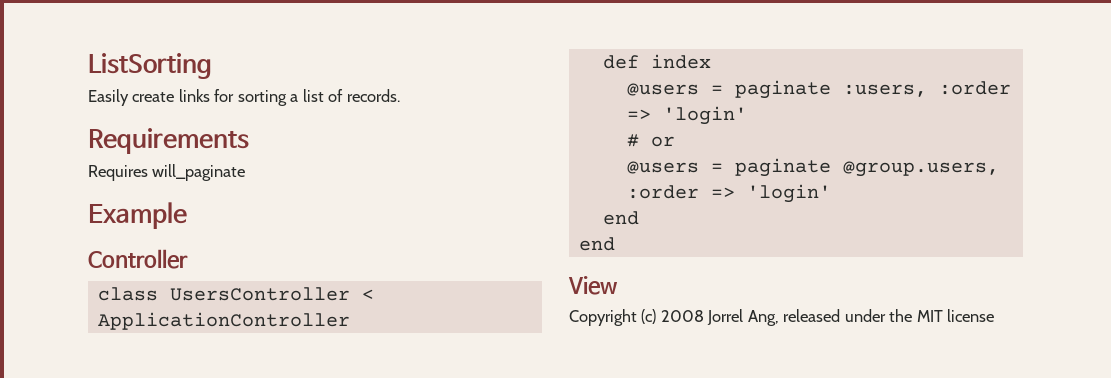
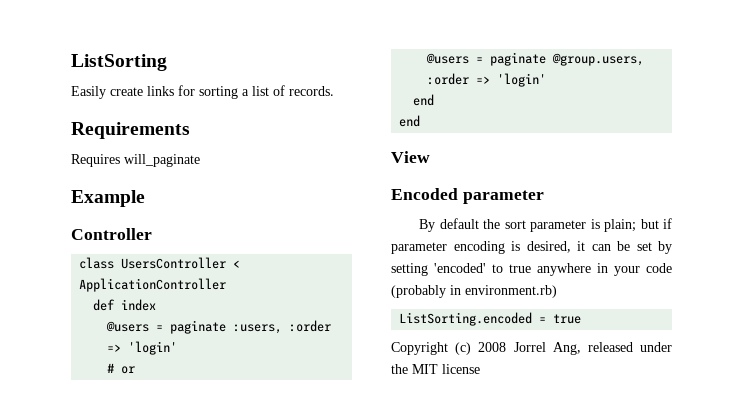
+ Encoded parameter
+ By default the sort parameter is plain; but if parameter encoding is desired, it can be set by setting 'encoded' to true anywhere in your code (probably in environment.rb)
+ ListSorting.encoded = true

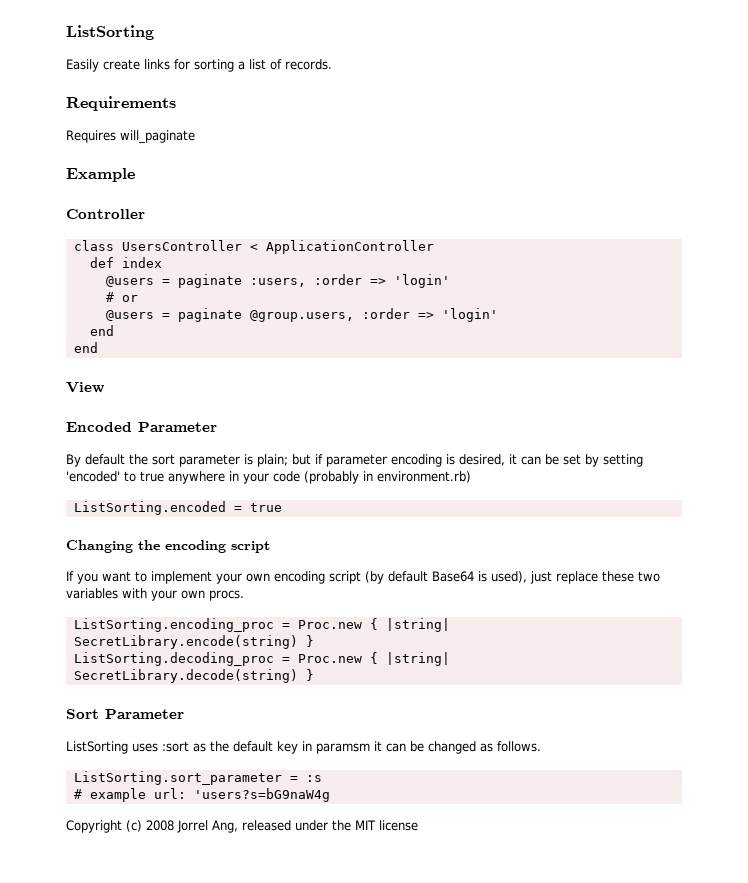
- Encoded parameter
+ Encoded Parameter
+ Changing the encoding script
+ If you want to implement your own encoding script (by default Base64 is used), just replace these two variables with your own procs.
+ ListSorting.encoding_proc = Proc.new { |string| SecretLibrary.encode(string) }
+ ListSorting.decoding_proc = Proc.new { |string| SecretLibrary.decode(string) }
+ Sort Parameter
+ ListSorting uses :sort as the default key in paramsm it can be changed as follows.
+ ListSorting.sort_parameter = :s
+ # example url: 'users?s=bG9naW4g

